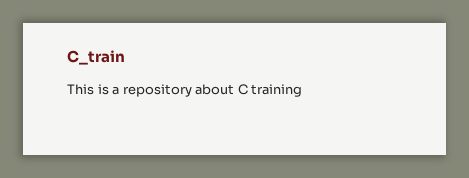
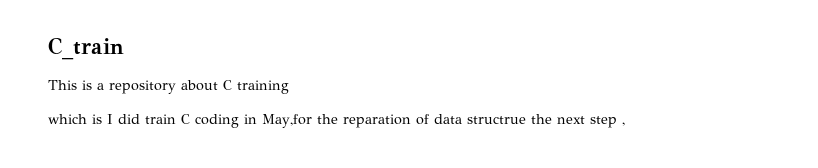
+ which is I did train C coding in May,for the reparation of data structrue the next step ,

